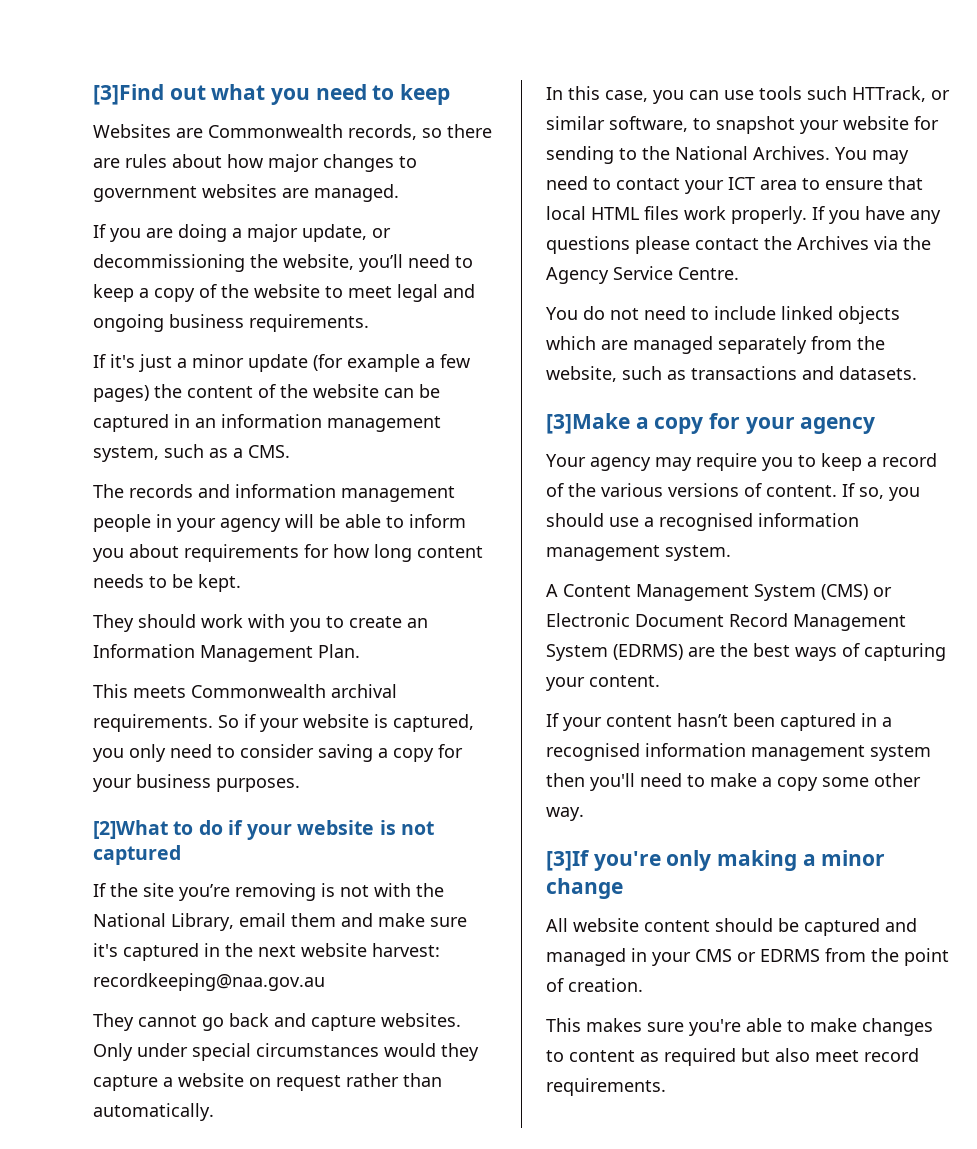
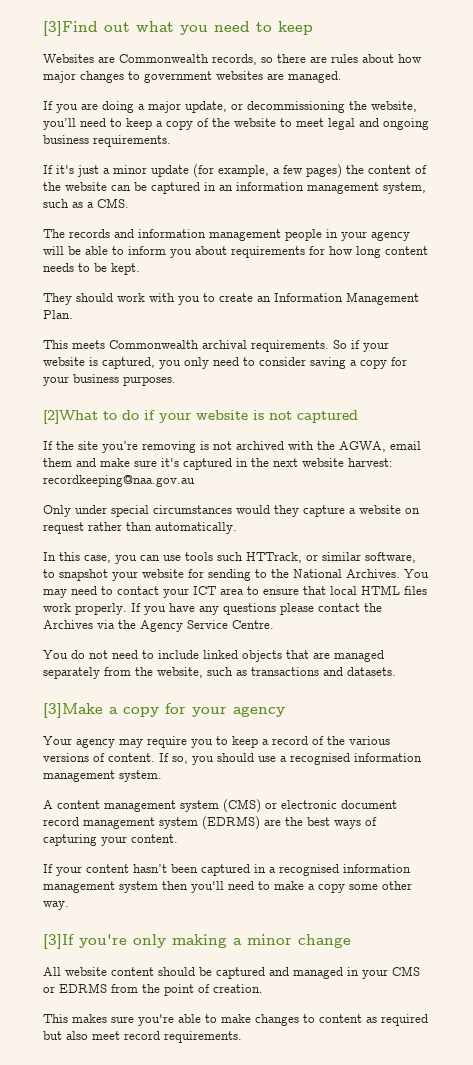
- If it's just a minor update (for example a few pages) the content of the website can be captured in an information management system, such as a CMS.
+ If it's just a minor update (for example, a few pages) the content of the website can be captured in an information management system, such as a CMS.
- If the site you’re removing is not with the National Library, email them and make sure it's captured in the next website harvest: recordkeeping@naa.gov.au
+ If the site you’re removing is not archived with the AGWA, email them and make sure it's captured in the next website harvest: recordkeeping@naa.gov.au
- They cannot go back and capture websites.
- You do not need to include linked objects which are managed separately from the website, such as transactions and datasets.
+ You do not need to include linked objects that are managed separately from the website, such as transactions and datasets.
- A Content Management System (CMS) or Electronic Document Record Management System (EDRMS) are the best ways of capturing your content.
+ A content management system (CMS) or electronic document record management system (EDRMS) are the best ways of capturing your content.

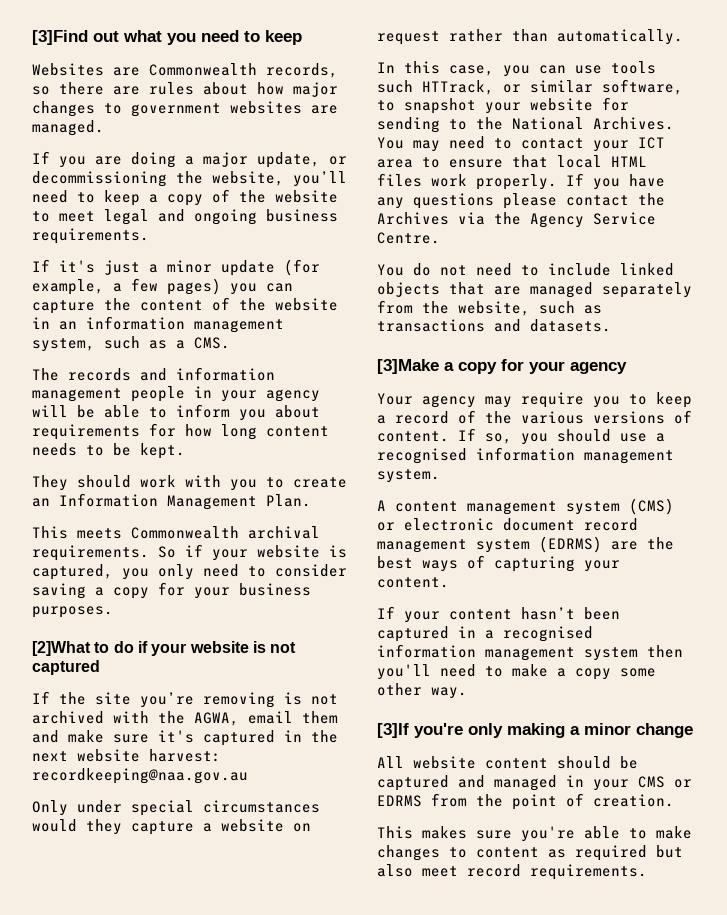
- If it's just a minor update (for example, a few pages) the content of the website can be captured in an information management system, such as a CMS.
+ If it's just a minor update (for example, a few pages) you can capture the content of the website in an information management system, such as a CMS.

